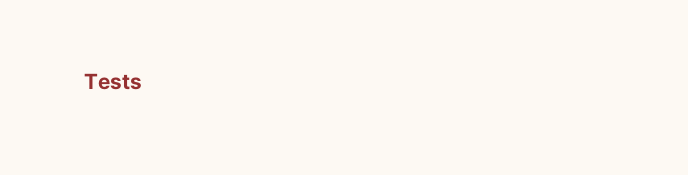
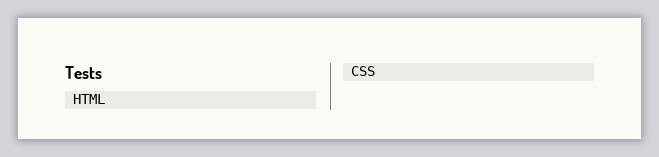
+ HTML
+ CSS

